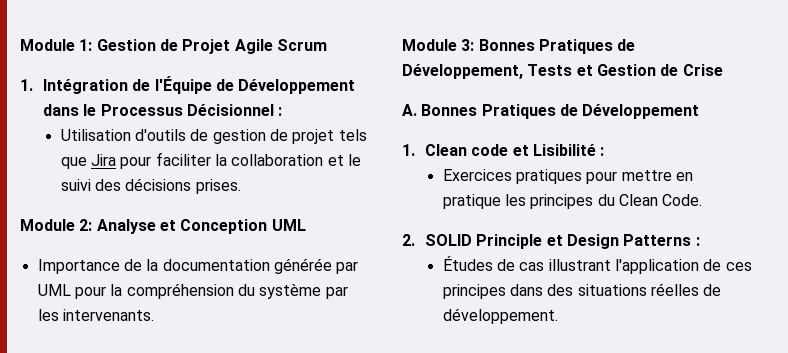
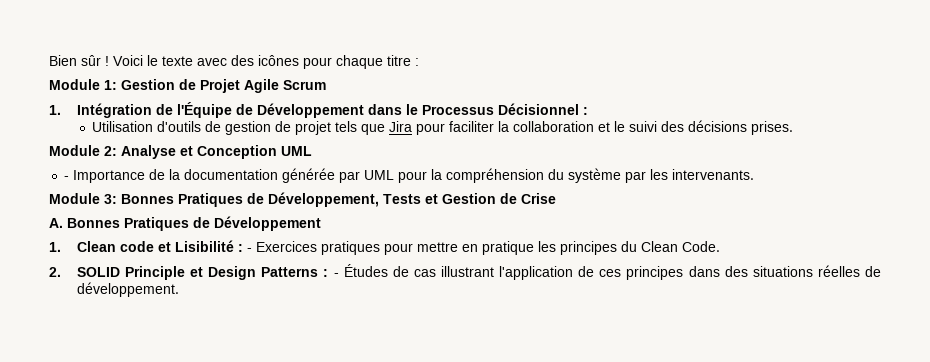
+ Bien sûr ! Voici le texte avec des icônes pour chaque titre :
- Importance de la documentation générée par UML pour la compréhension du système par les intervenants.
+ - Importance de la documentation générée par UML pour la compréhension du système par les intervenants.
- 1. Clean code et Lisibilité :
- Exercices pratiques pour mettre en pratique les principes du Clean Code.
+ 1. Clean code et Lisibilité : - Exercices pratiques pour mettre en pratique les principes du Clean Code.
- 2. SOLID Principle et Design Patterns :
- Études de cas illustrant l'application de ces principes dans des situations réelles de développement.
+ 2. SOLID Principle et Design Patterns : - Études de cas illustrant l'application de ces principes dans des situations réelles de développement.

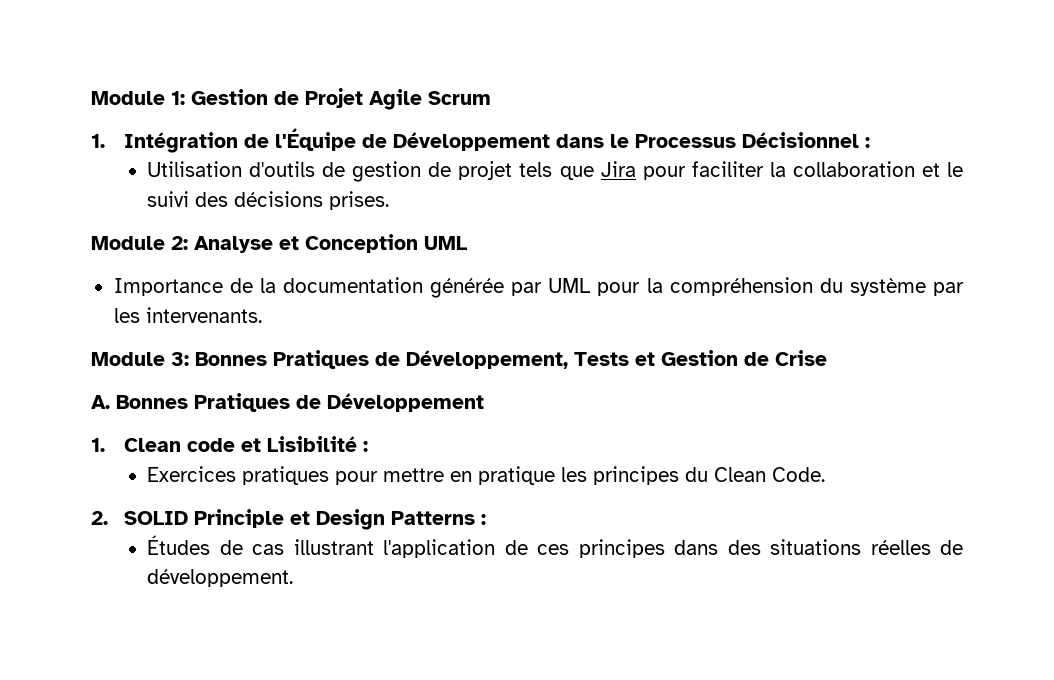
- Bien sûr ! Voici le texte avec des icônes pour chaque titre :
- - Importance de la documentation générée par UML pour la compréhension du système par les intervenants.
+ Importance de la documentation générée par UML pour la compréhension du système par les intervenants.
- 1. Clean code et Lisibilité : - Exercices pratiques pour mettre en pratique les principes du Clean Code.
+ 1. Clean code et Lisibilité :
+ Exercices pratiques pour mettre en pratique les principes du Clean Code.
- 2. SOLID Principle et Design Patterns : - Études de cas illustrant l'application de ces principes dans des situations réelles de développement.
+ 2. SOLID Principle et Design Patterns :
+ Études de cas illustrant l'application de ces principes dans des situations réelles de développement.

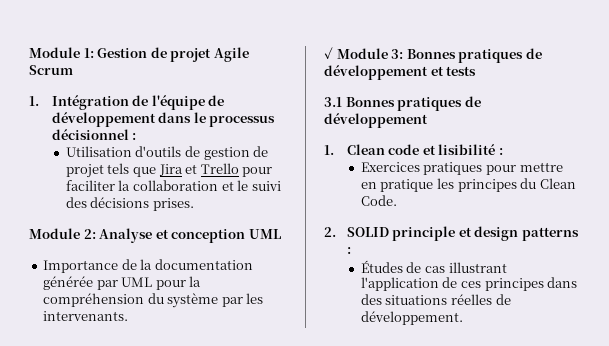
- Module 1: Gestion de Projet Agile Scrum
+ Module 1: Gestion de projet Agile Scrum
- 1. Intégration de l'Équipe de Développement dans le Processus Décisionnel :
+ 1. Intégration de l'équipe de développement dans le processus décisionnel :
- Utilisation d'outils de gestion de projet tels que Jira pour faciliter la collaboration et le suivi des décisions prises.
+ Utilisation d'outils de gestion de projet tels que Jira et Trello pour faciliter la collaboration et le suivi des décisions prises.
- Module 2: Analyse et Conception UML
+ Module 2: Analyse et conception UML
- Module 3: Bonnes Pratiques de Développement, Tests et Gestion de Crise
- A. Bonnes Pratiques de Développement
+ ✓ Module 3: Bonnes pratiques de développement et tests
+ 3.1 Bonnes pratiques de développement
- 1. Clean code et Lisibilité :
+ 1. Clean code et lisibilité :
- 2. SOLID Principle et Design Patterns :
+ 2. SOLID principle et design patterns :

